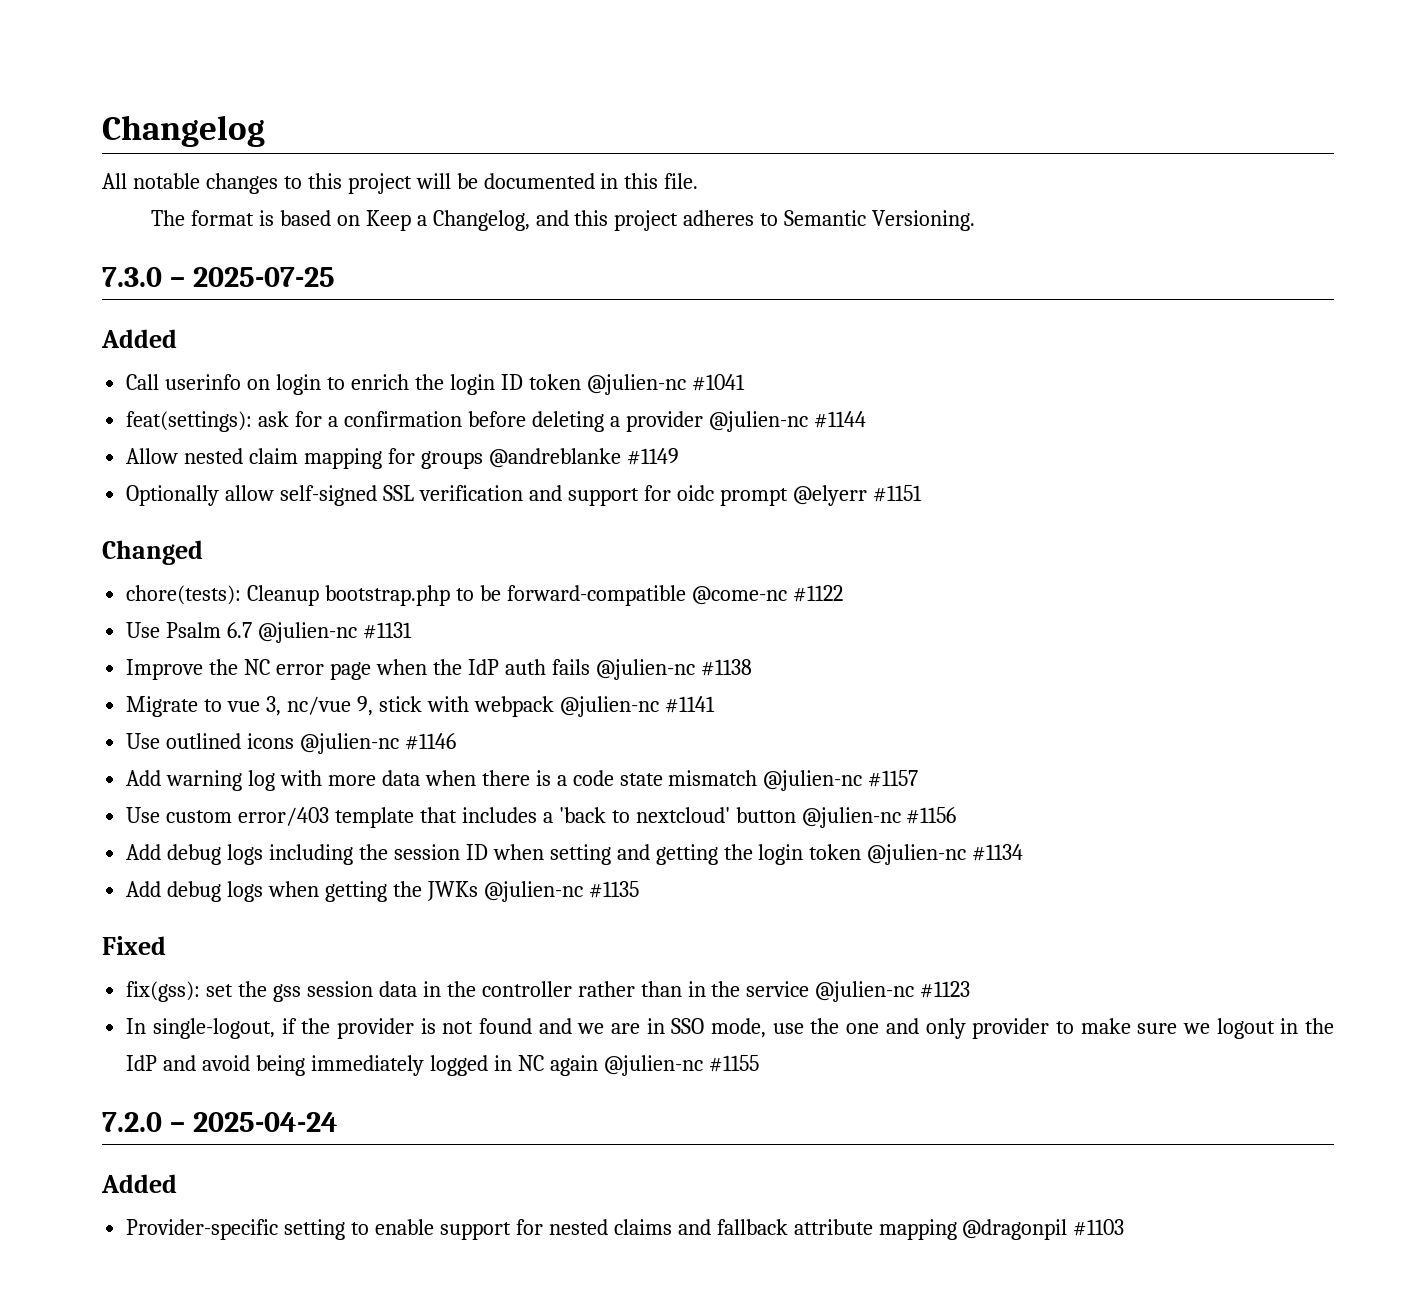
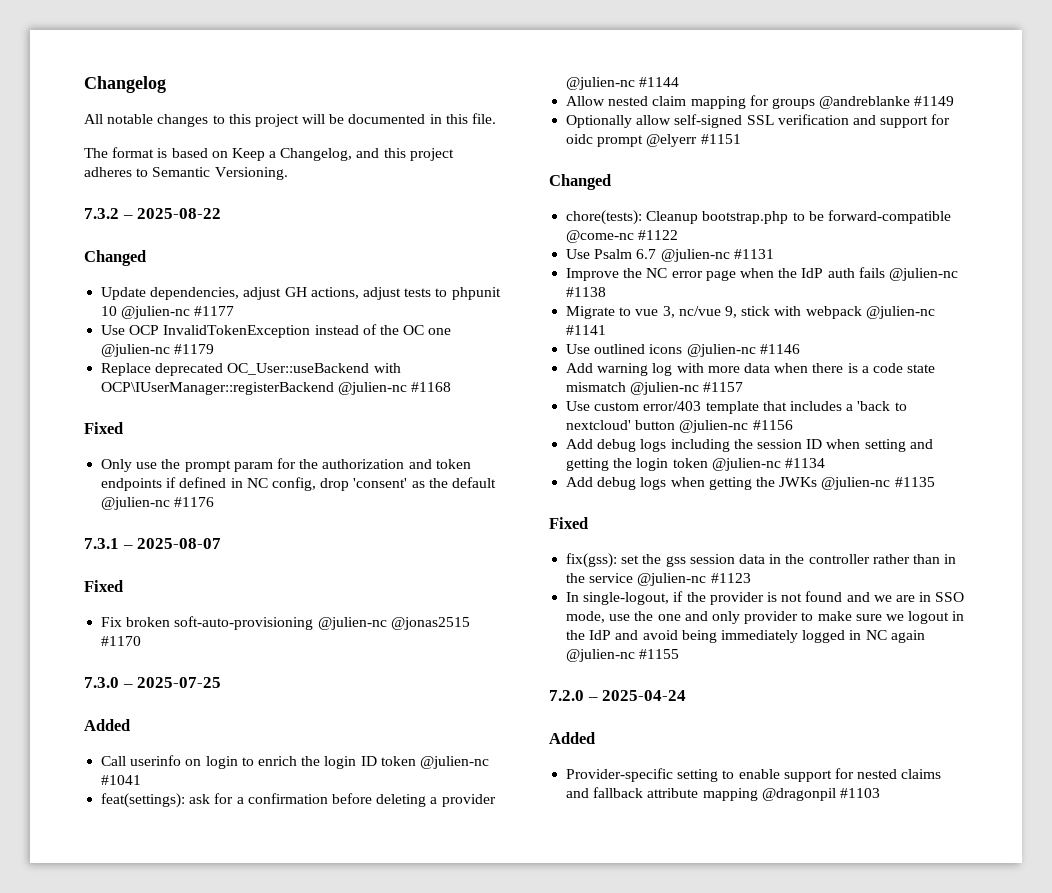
+ 7.3.2 – 2025-08-22
+ Changed
+ Update dependencies, adjust GH actions, adjust tests to phpunit 10 @julien-nc #1177
+ Use OCP InvalidTokenException instead of the OC one @julien-nc #1179
+ Replace deprecated OC_User::useBackend with OCP\IUserManager::registerBackend @julien-nc #1168
+ Fixed
+ Only use the prompt param for the authorization and token endpoints if defined in NC config, drop 'consent' as the default @julien-nc #1176
+ 7.3.1 – 2025-08-07
+ Fixed
+ Fix broken soft-auto-provisioning @julien-nc @jonas2515 #1170

